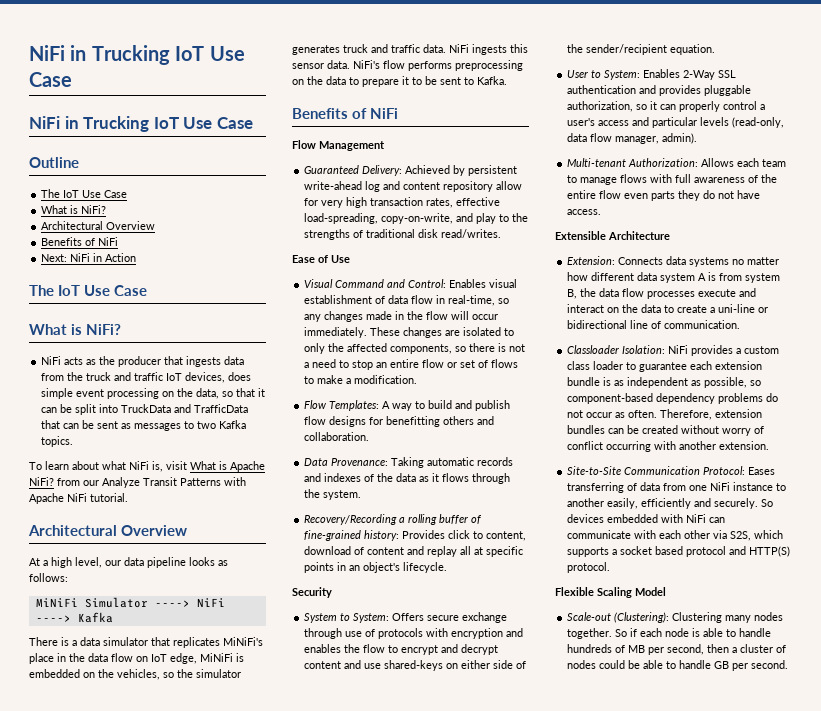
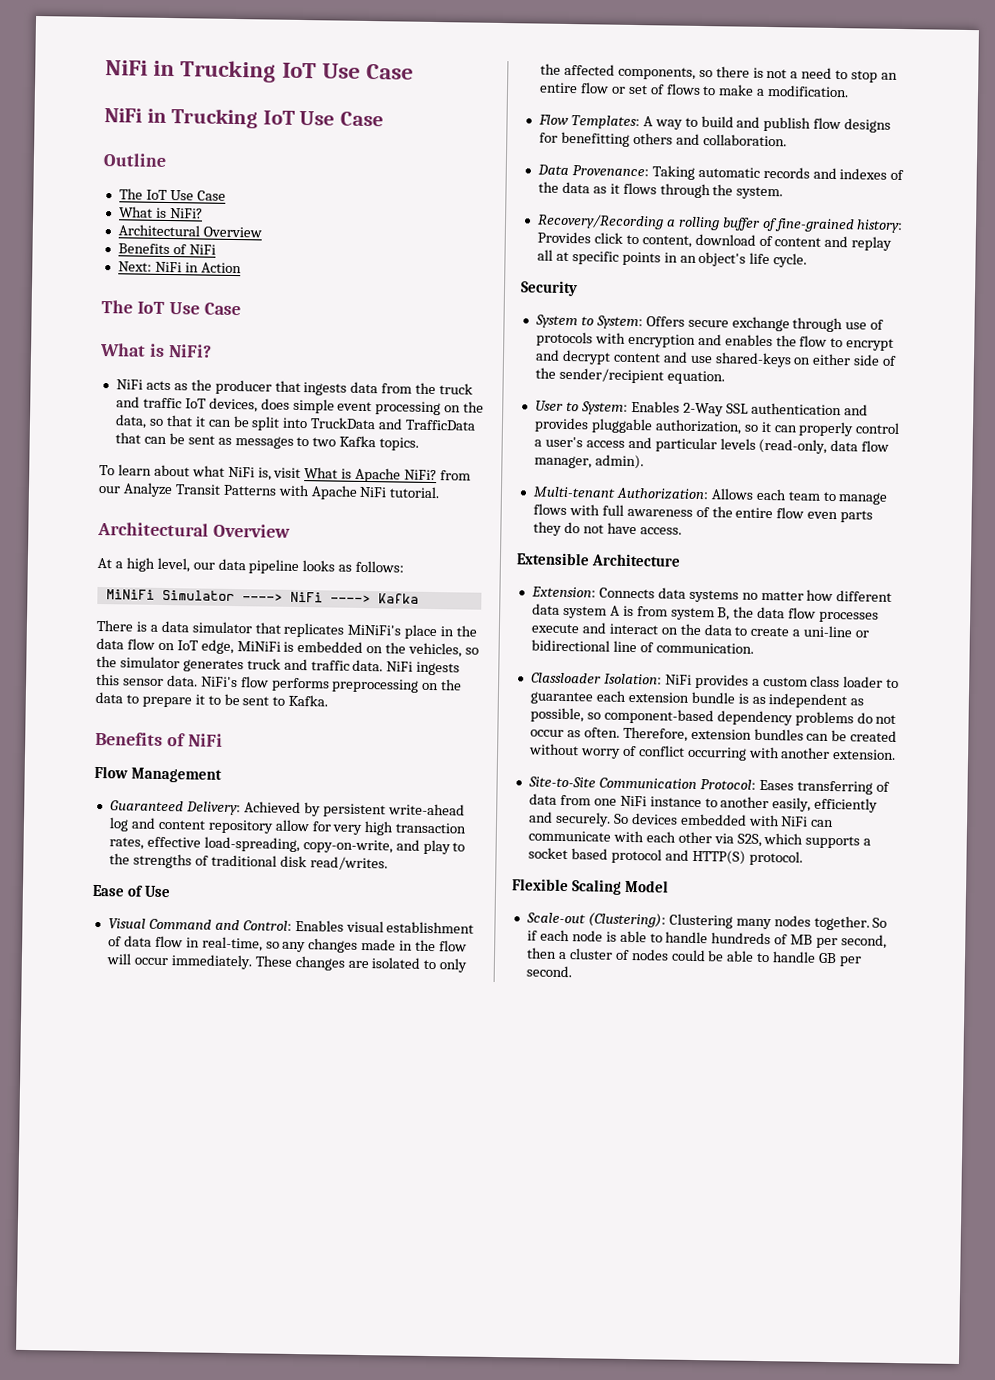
- Recovery/Recording a rolling buffer of fine-grained history: Provides click to content, download of content and replay all at specific points in an object's lifecycle.
+ Recovery/Recording a rolling buffer of fine-grained history: Provides click to content, download of content and replay all at specific points in an object's life cycle.

